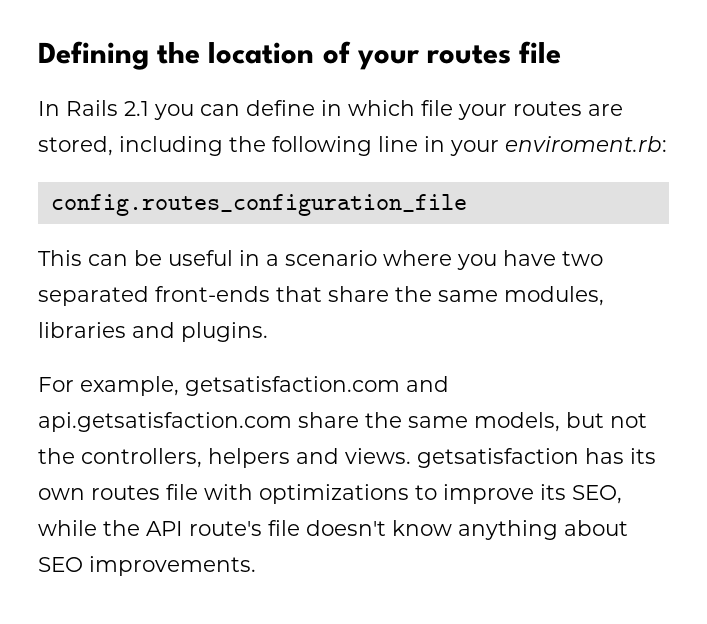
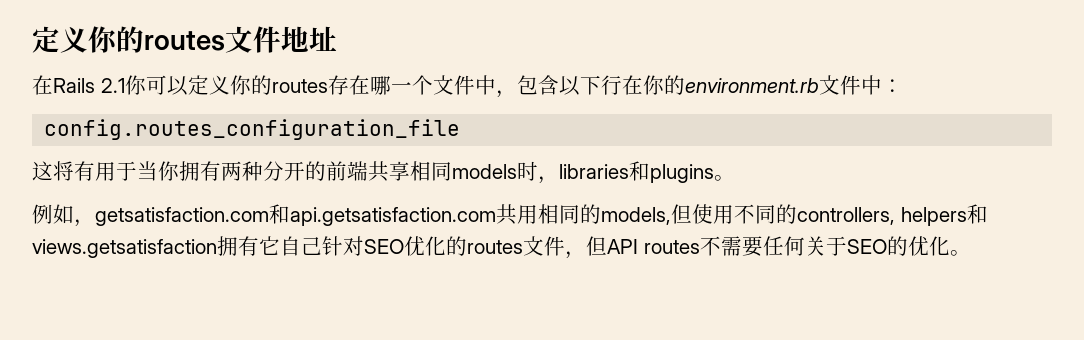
- Defining the location of your routes file
- In Rails 2.1 you can define in which file your routes are stored, including the following line in your enviroment.rb:
+ 定义你的routes文件地址
+ 在Rails 2.1你可以定义你的routes存在哪一个文件中，包含以下行在你的environment.rb文件中：
  config.routes_configuration_file
- This can be useful in a scenario where you have two separated front-ends that share the same modules, libraries and plugins.
- For example, getsatisfaction.com and api.getsatisfaction.com share the same models, but not the controllers, helpers and views. getsatisfaction has its own routes file with optimizations to improve its SEO, while the API route's file doesn't know anything about SEO improvements.
+ 这将有用于当你拥有两种分开的前端共享相同models时，libraries和plugins。
+ 例如，getsatisfaction.com和api.getsatisfaction.com共用相同的models,但使用不同的controllers, helpers和views.getsatisfaction拥有它自己针对SEO优化的routes文件，但API routes不需要任何关于SEO的优化。

